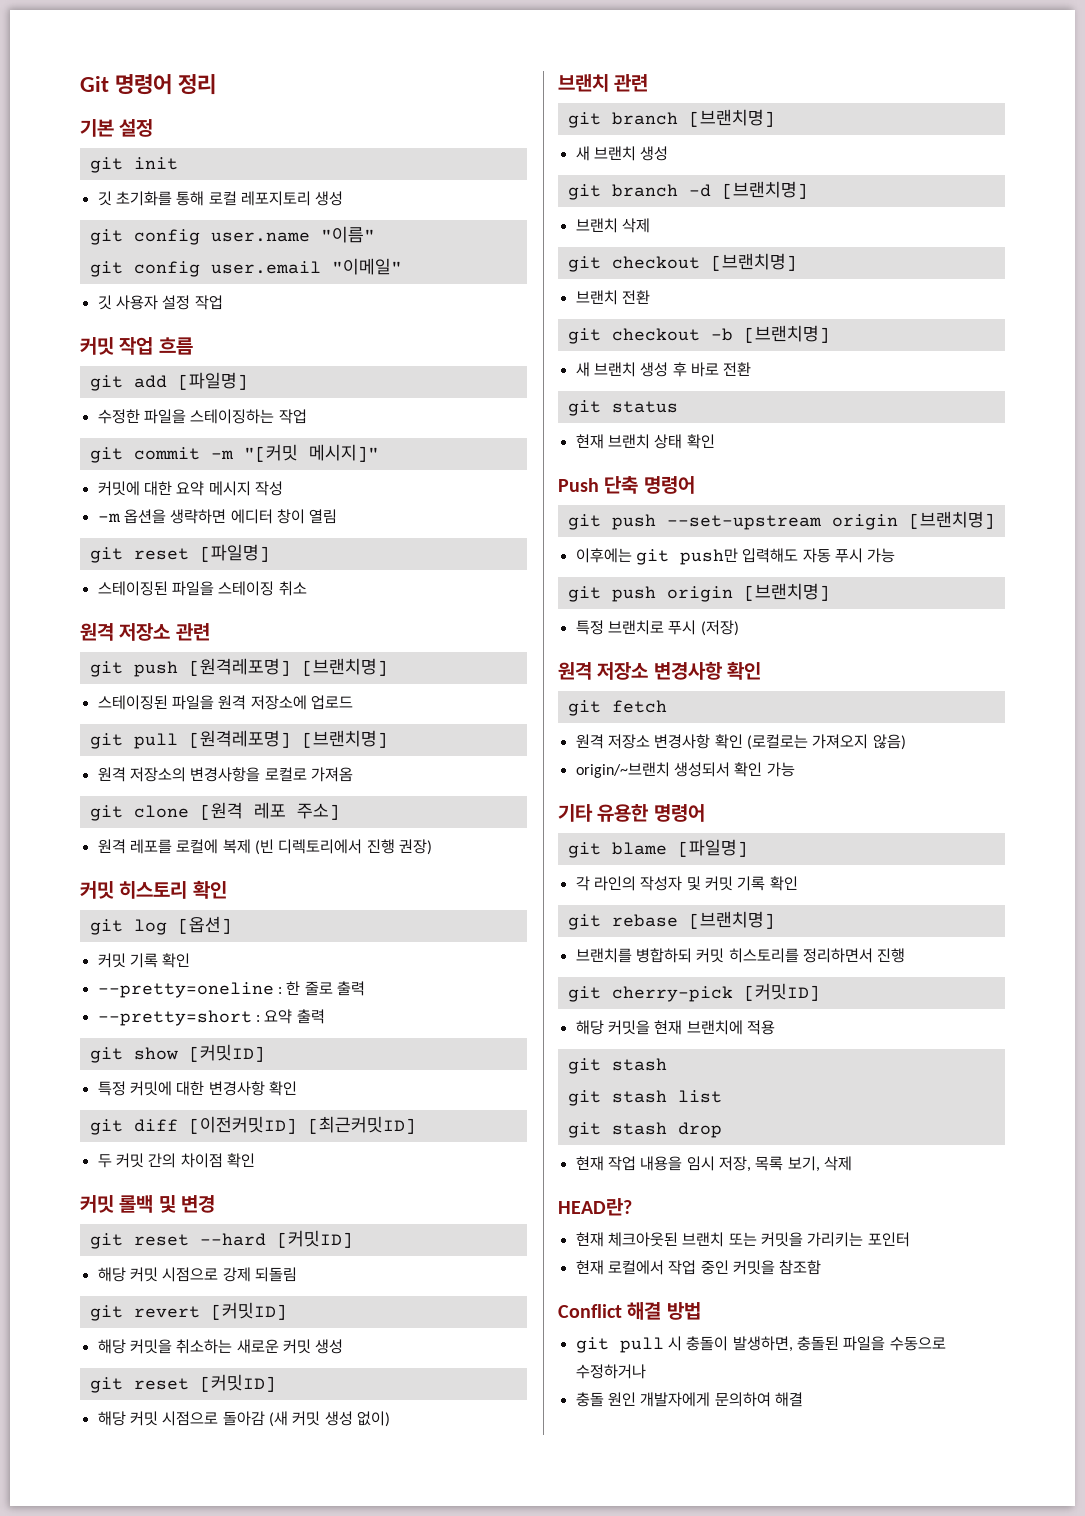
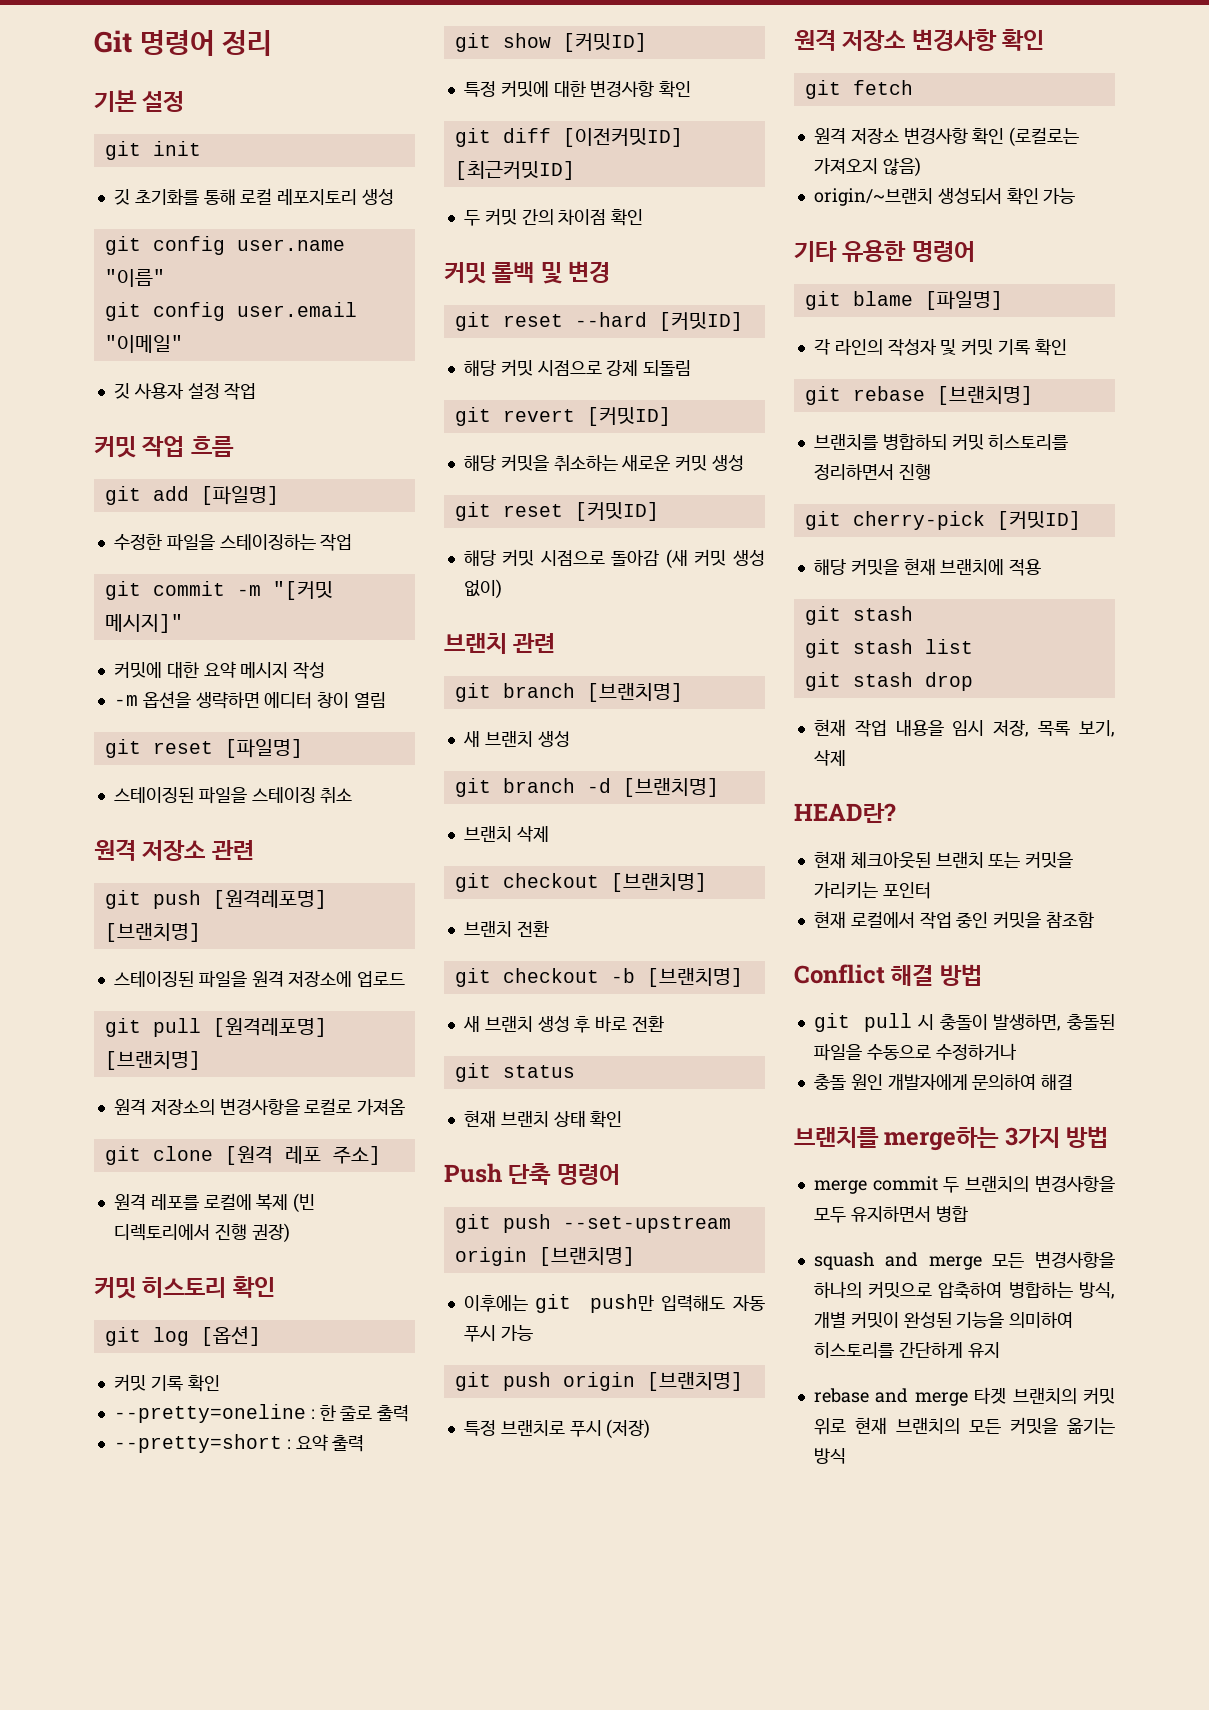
+ 브랜치를 merge하는 3가지 방법
+ merge commit 두 브랜치의 변경사항을 모두 유지하면서 병합
+ squash and merge 모든 변경사항을 하나의 커밋으로 압축하여 병합하는 방식, 개별 커밋이 완성된 기능을 의미하여 히스토리를 간단하게 유지
+ rebase and merge 타겟 브랜치의 커밋 위로 현재 브랜치의 모든 커밋을 옮기는 방식

